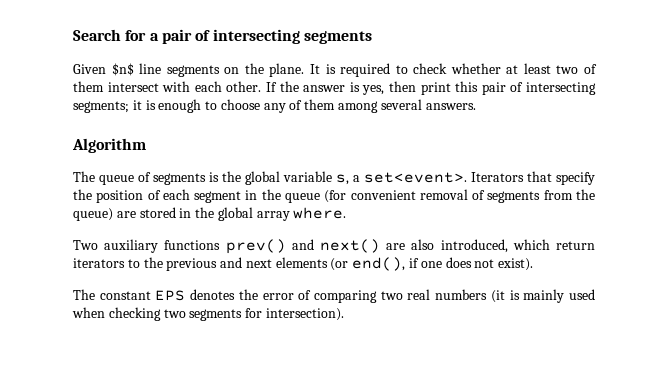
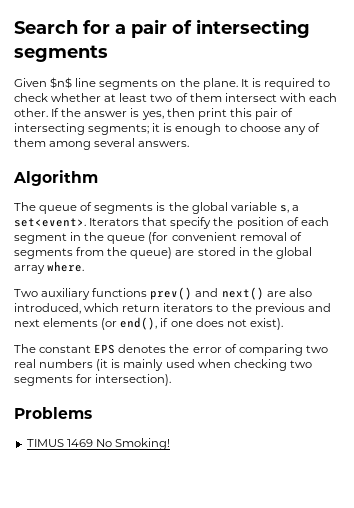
+ Problems
+ TIMUS 1469 No Smoking!

